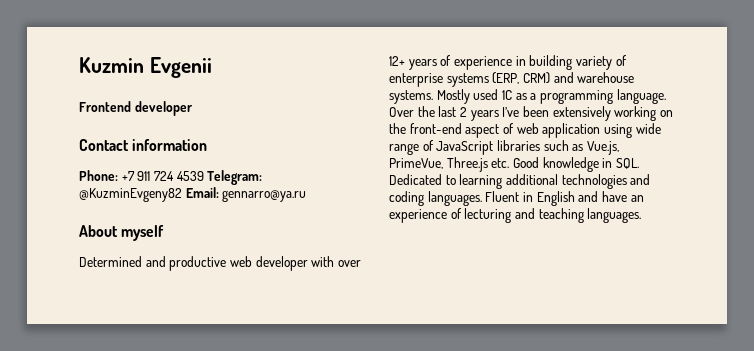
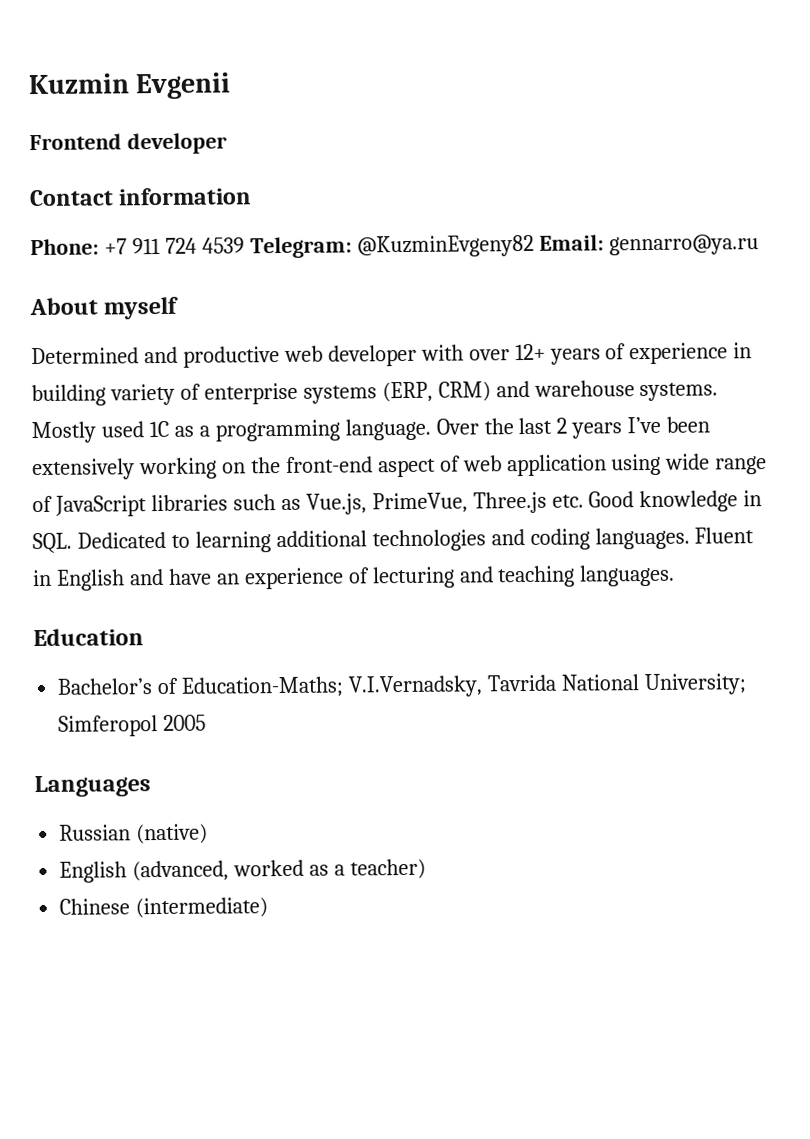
+ Education
+ Bachelor’s of Education-Maths; V.I.Vernadsky, Tavrida National University; Simferopol 2005
+ Languages
+ Russian (native)
+ English (advanced, worked as a teacher)
+ Chinese (intermediate)

